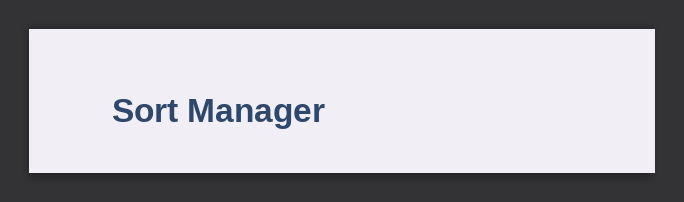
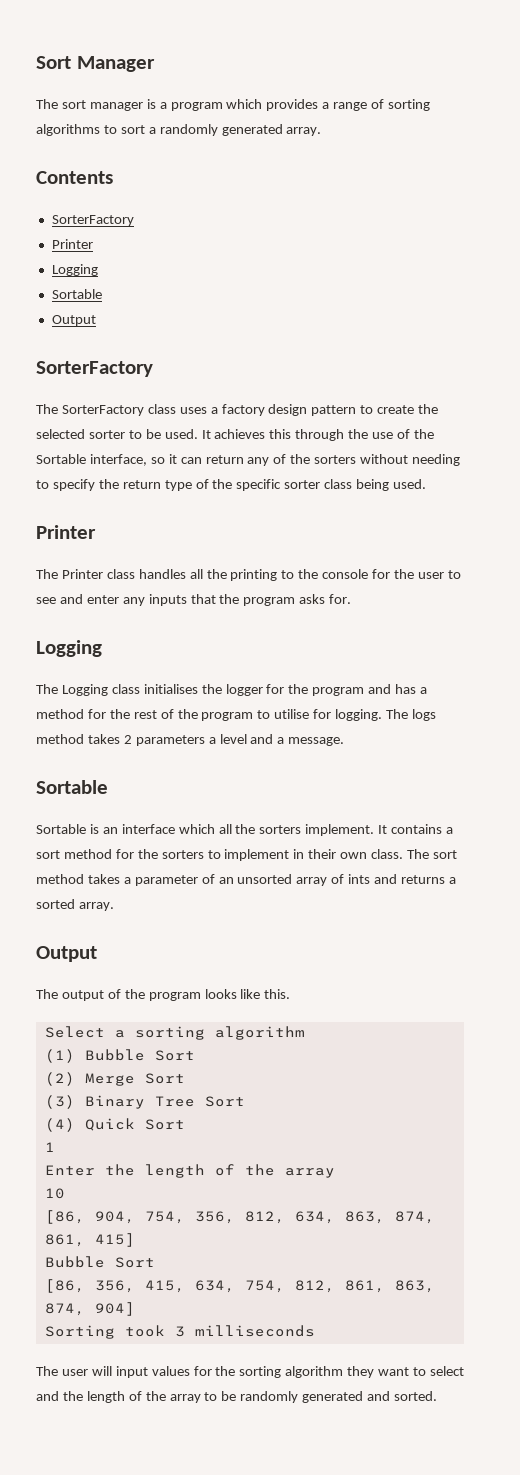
+ The sort manager is a program which provides a range of sorting algorithms to sort a randomly generated array.
+ Contents
+ SorterFactory
+ Printer
+ Logging
+ Sortable
+ Output
+ SorterFactory
+ The SorterFactory class uses a factory design pattern to create the selected sorter to be used. It achieves this through the use of the Sortable interface, so it can return any of the sorters without needing to specify the return type of the specific sorter class being used.
+ Printer
+ The Printer class handles all the printing to the console for the user to see and enter any inputs that the program asks for.
+ Logging
+ The Logging class initialises the logger for the program and has a method for the rest of the program to utilise for logging. The logs method takes 2 parameters a level and a message.
+ Sortable
+ Sortable is an interface which all the sorters implement. It contains a sort method for the sorters to implement in their own class. The sort method takes a parameter of an unsorted array of ints and returns a sorted array.
+ Output
+ The output of the program looks like this.
+ Select a sorting algorithm
+ (1) Bubble Sort
+ (2) Merge Sort
+ (3) Binary Tree Sort
+ (4) Quick Sort
+ 1
+ Enter the length of the array
+ 10
+ [86, 904, 754, 356, 812, 634, 863, 874, 861, 415]
+ Bubble Sort
+ [86, 356, 415, 634, 754, 812, 861, 863, 874, 904]
+ Sorting took 3 milliseconds
+ The user will input values for the sorting algorithm they want to select and the length of the array to be randomly generated and sorted.

